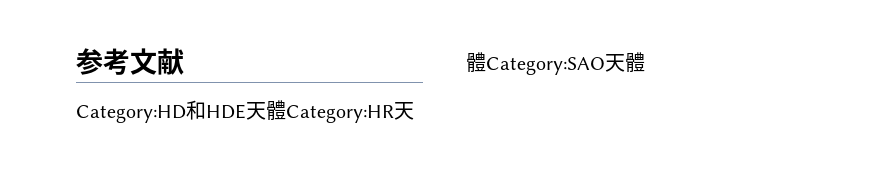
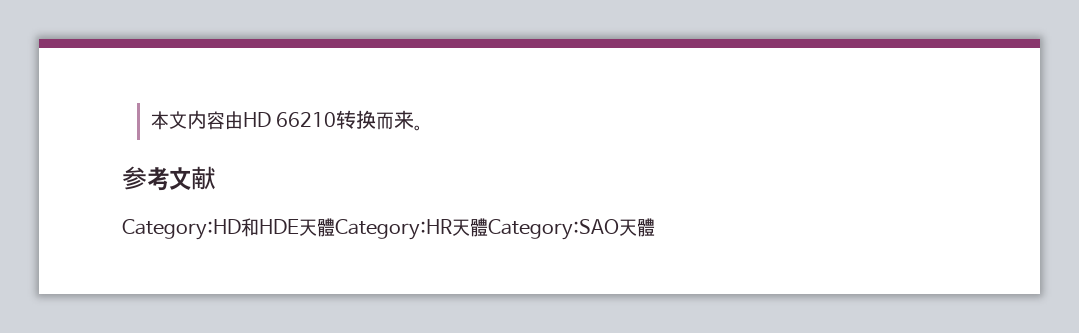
+ 本文内容由HD 66210转换而来。

